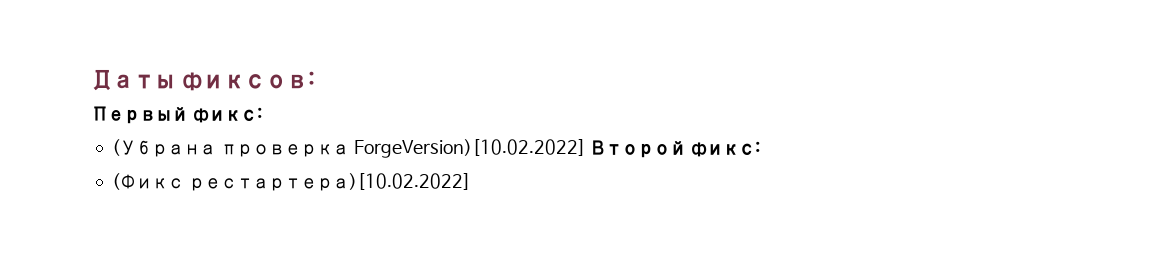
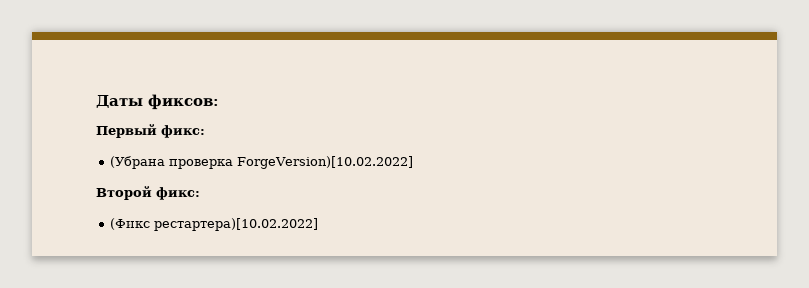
- (Убрана проверка ForgeVersion)[10.02.2022] Второй фикс:
+ (Убрана проверка ForgeVersion)[10.02.2022]
+ Второй фикс:

